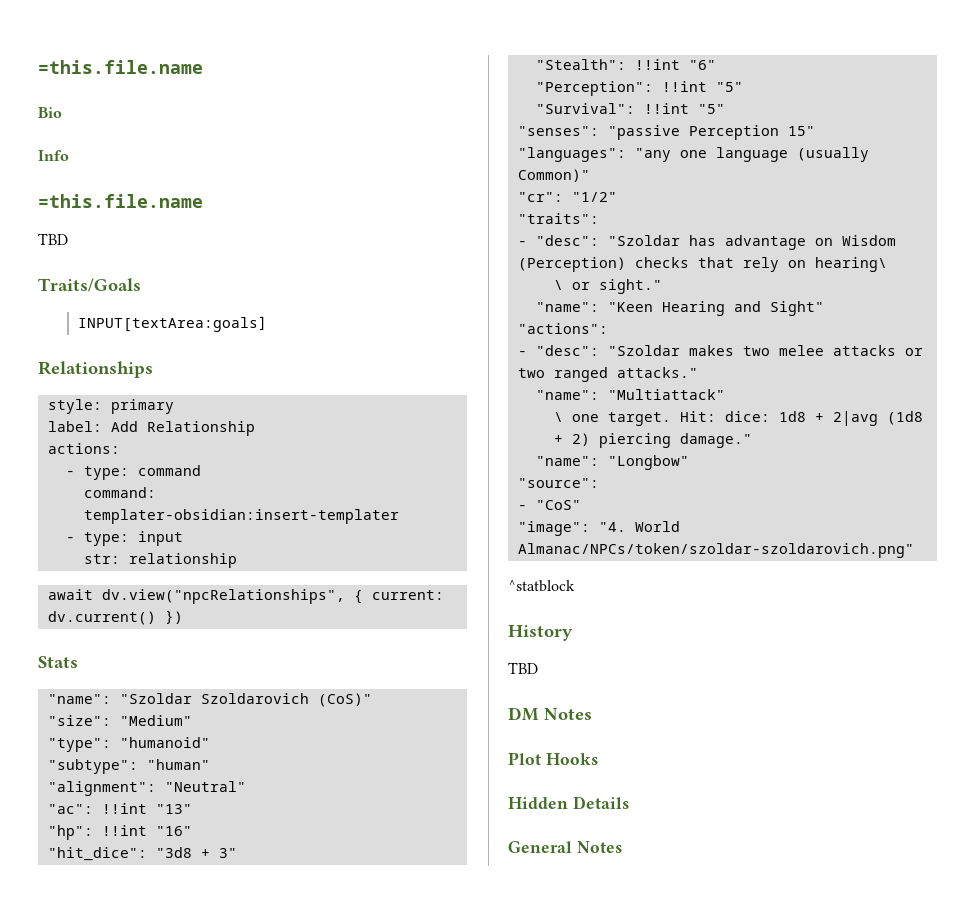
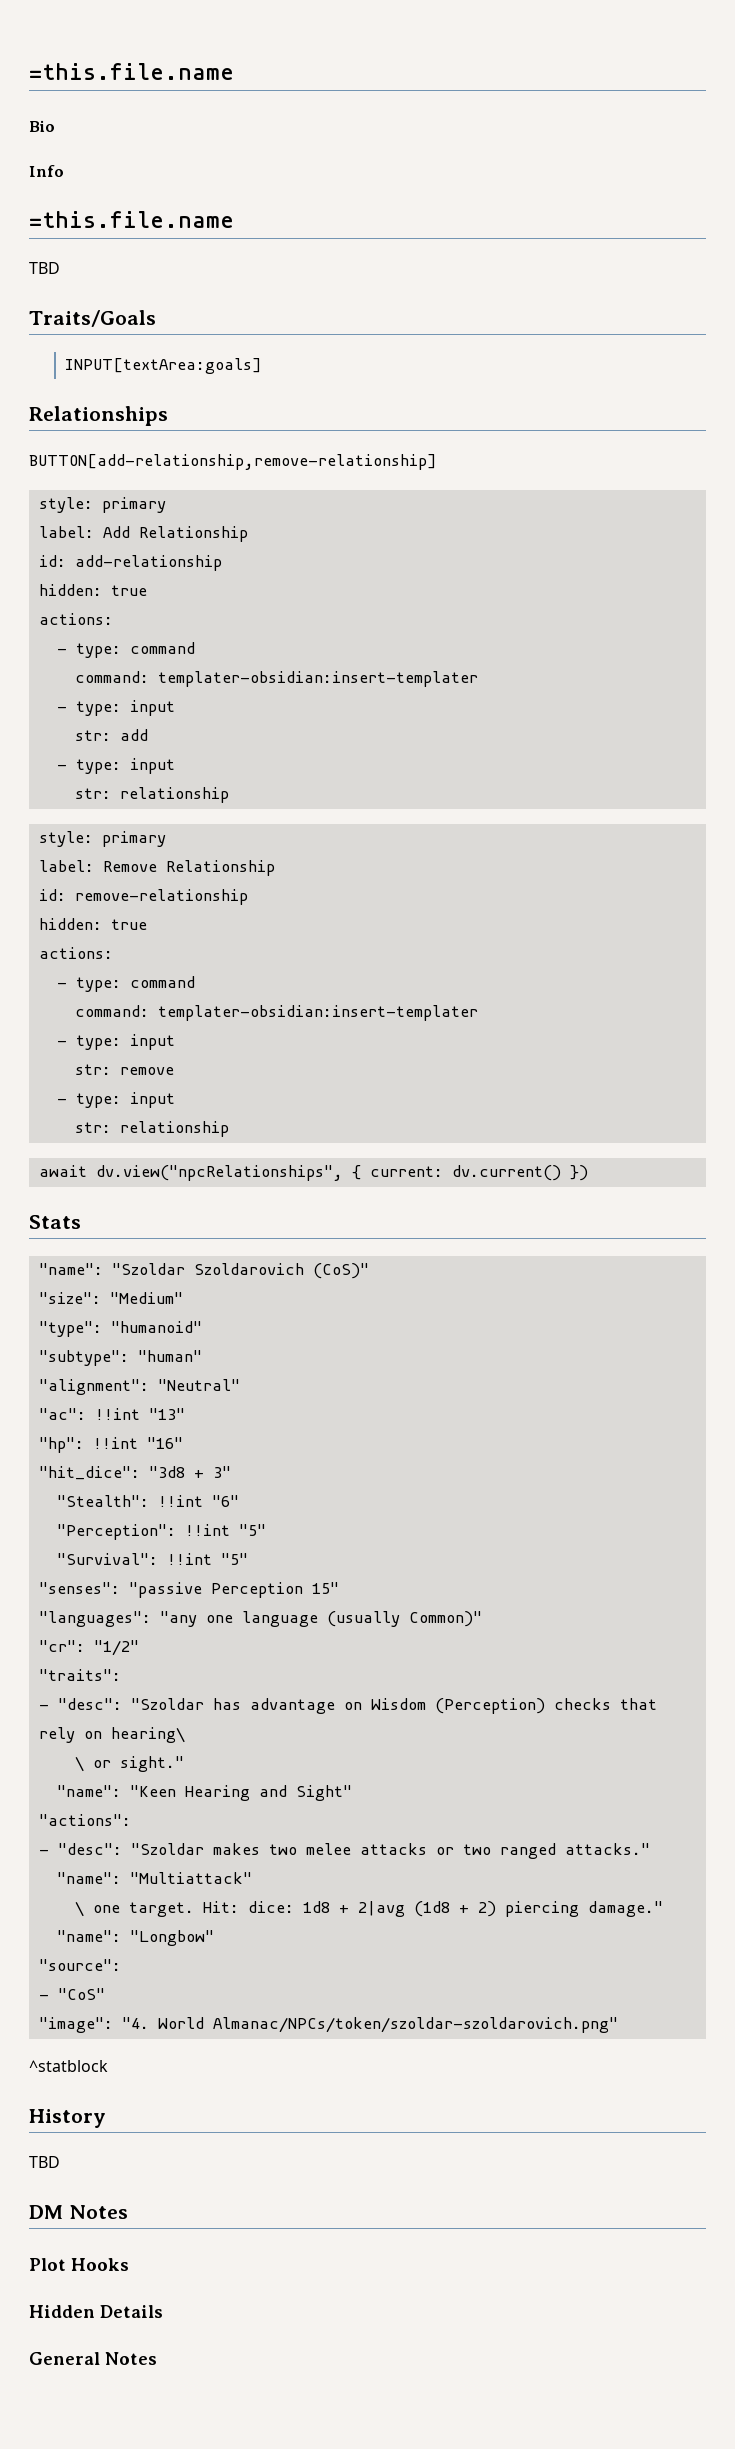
+ BUTTON[add-relationship,remove-relationship]
+ id: add-relationship
+ hidden: true
  actions:
  - type: command
  command: templater-obsidian:insert-templater
+ - type: input
+ str: add
+ - type: input
+ str: relationship
+ style: primary
+ label: Remove Relationship
+ id: remove-relationship
+ hidden: true
+ actions:
+ - type: command
+ command: templater-obsidian:insert-templater
+ - type: input
+ str: remove

